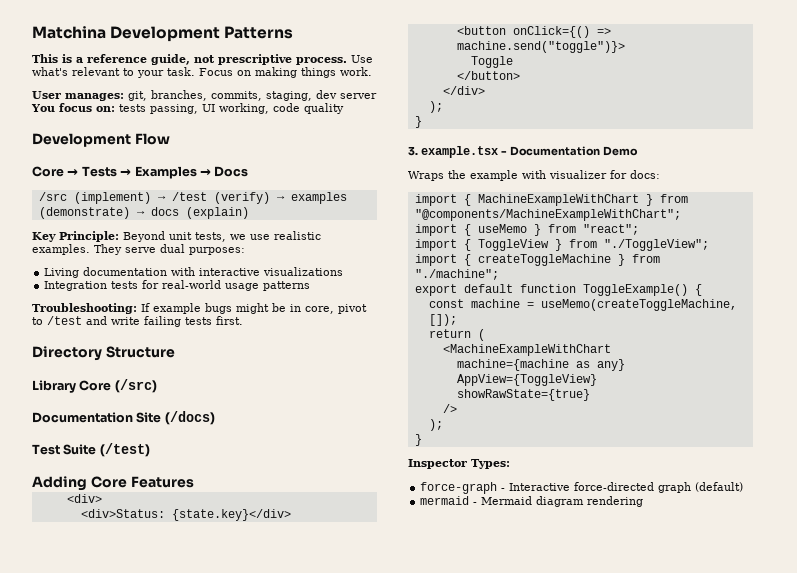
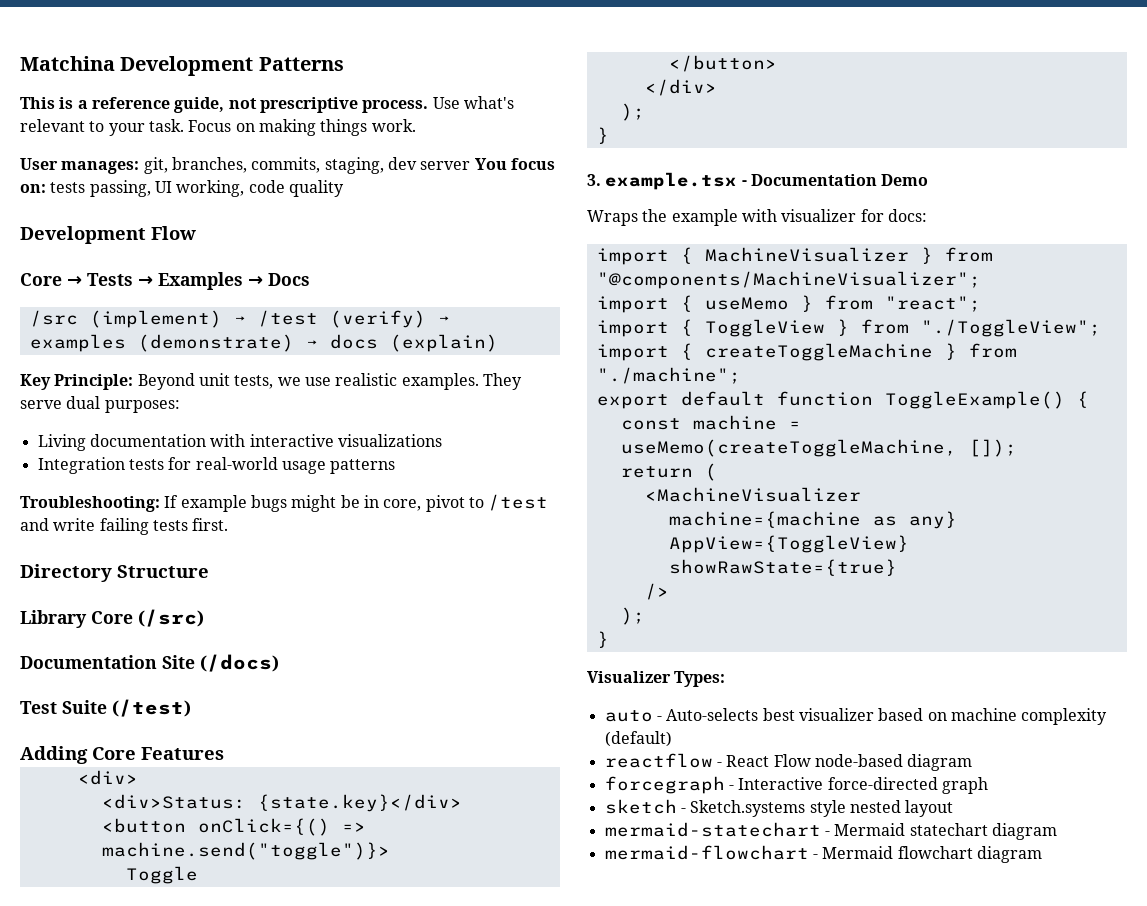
- import { MachineExampleWithChart } from "@components/MachineExampleWithChart";
+ import { MachineVisualizer } from "@components/MachineVisualizer";
- <MachineExampleWithChart
+ <MachineVisualizer
- Inspector Types:
+ Visualizer Types:
- force-graph - Interactive force-directed graph (default)
- mermaid - Mermaid diagram rendering
+ auto - Auto-selects best visualizer based on machine complexity (default)
+ reactflow - React Flow node-based diagram
+ forcegraph - Interactive force-directed graph
+ sketch - Sketch.systems style nested layout
+ mermaid-statechart - Mermaid statechart diagram
+ mermaid-flowchart - Mermaid flowchart diagram

